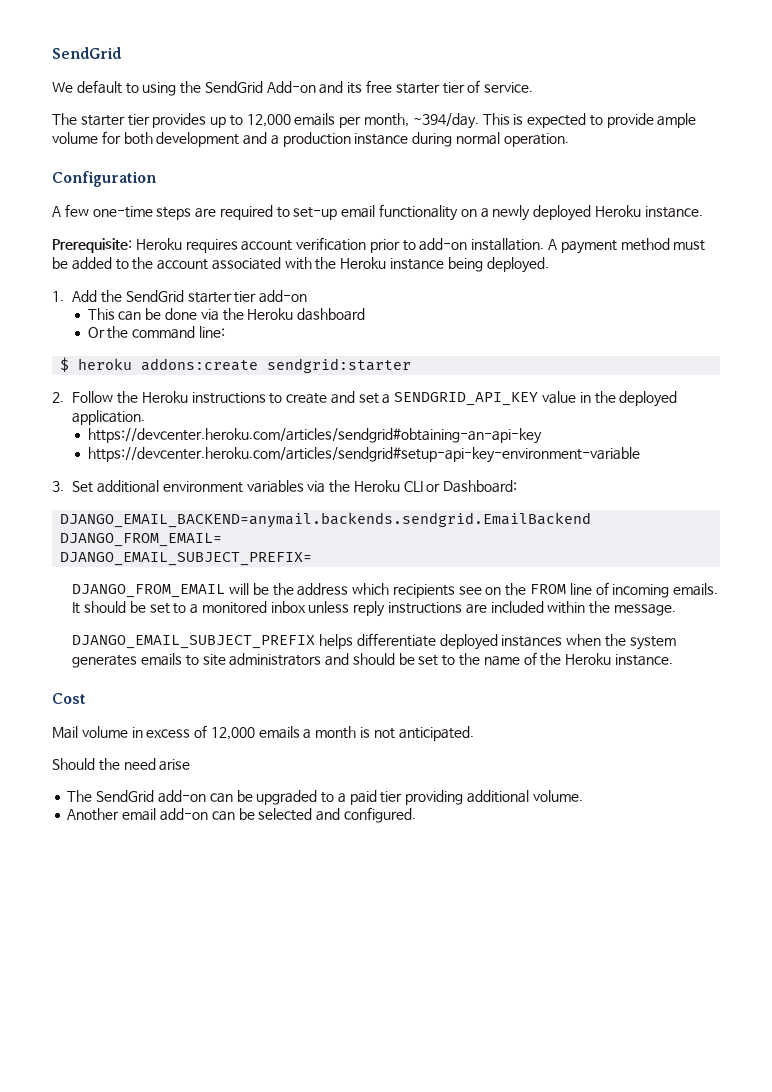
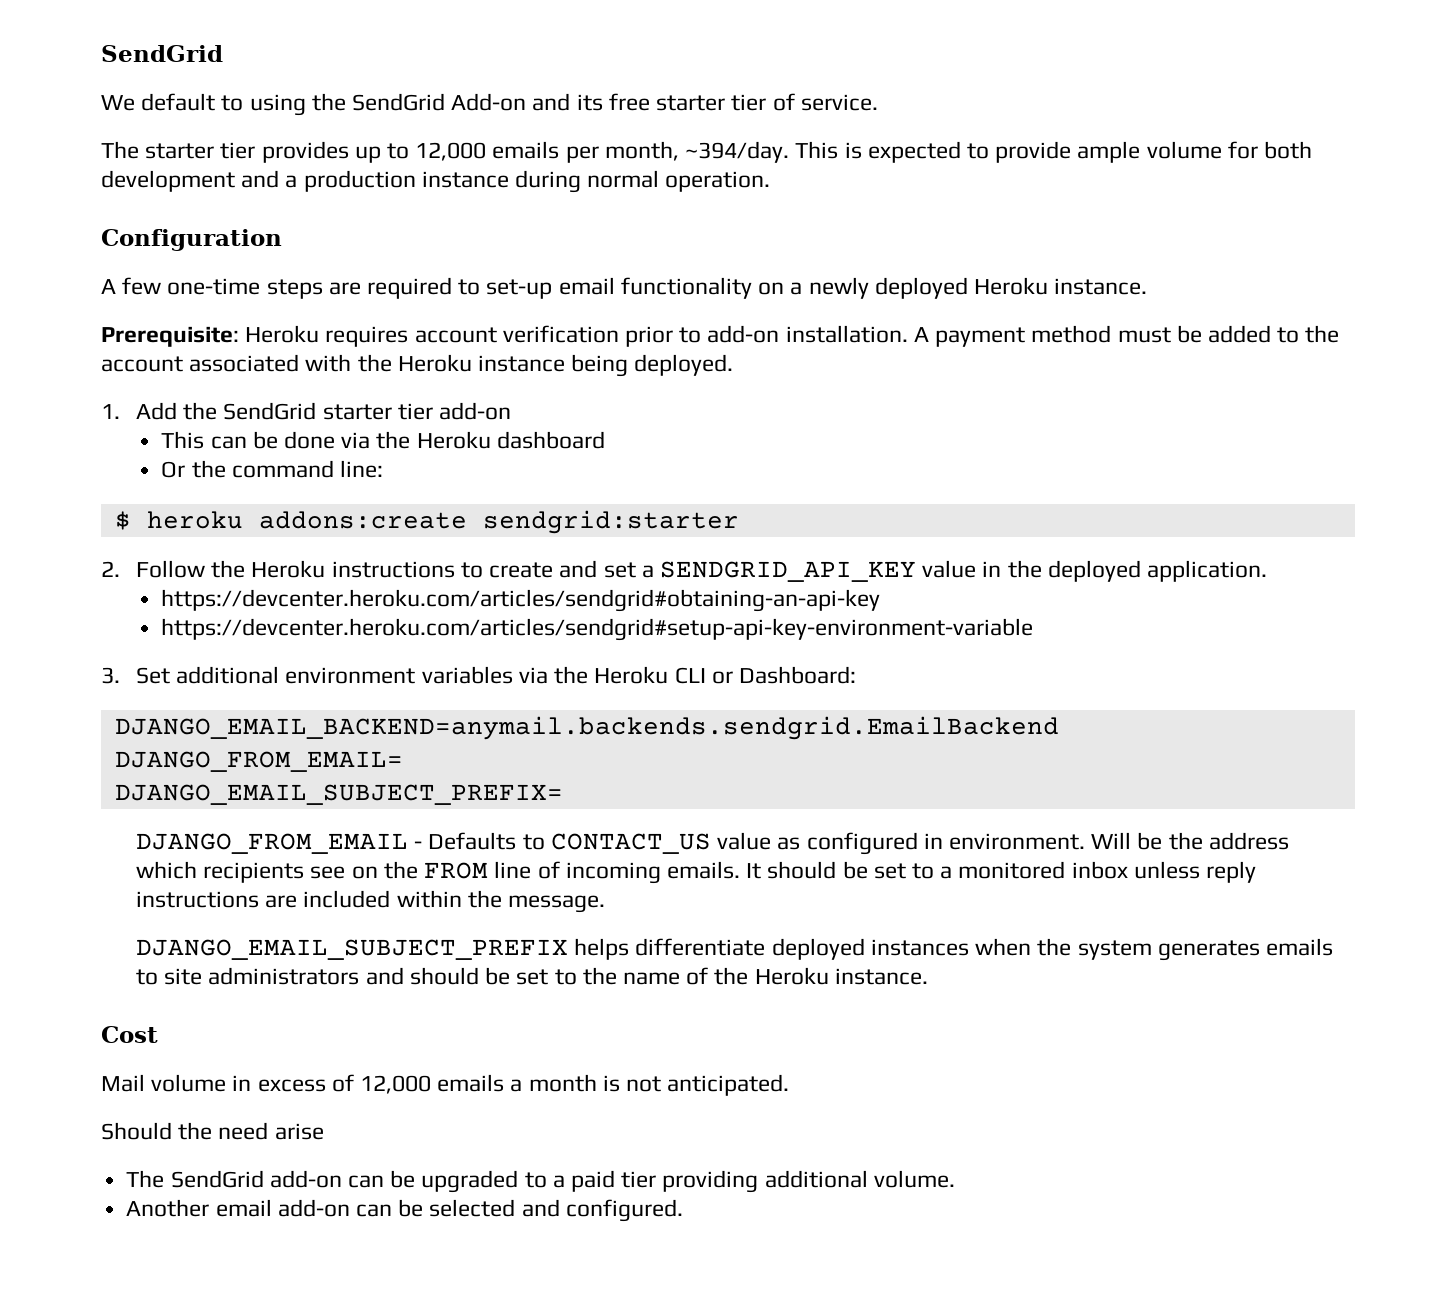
- DJANGO_FROM_EMAIL will be the address which recipients see on the FROM line of incoming emails.
+ DJANGO_FROM_EMAIL - Defaults to CONTACT_US value as configured in environment. Will be the address which recipients see on the FROM line of incoming emails.

